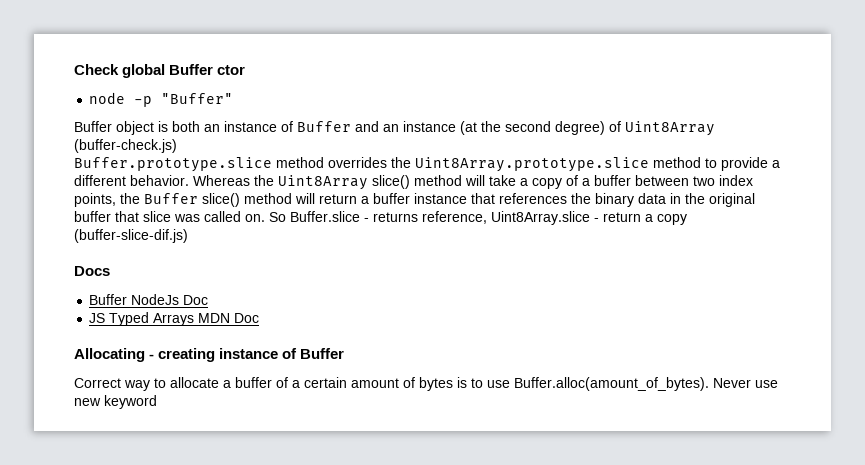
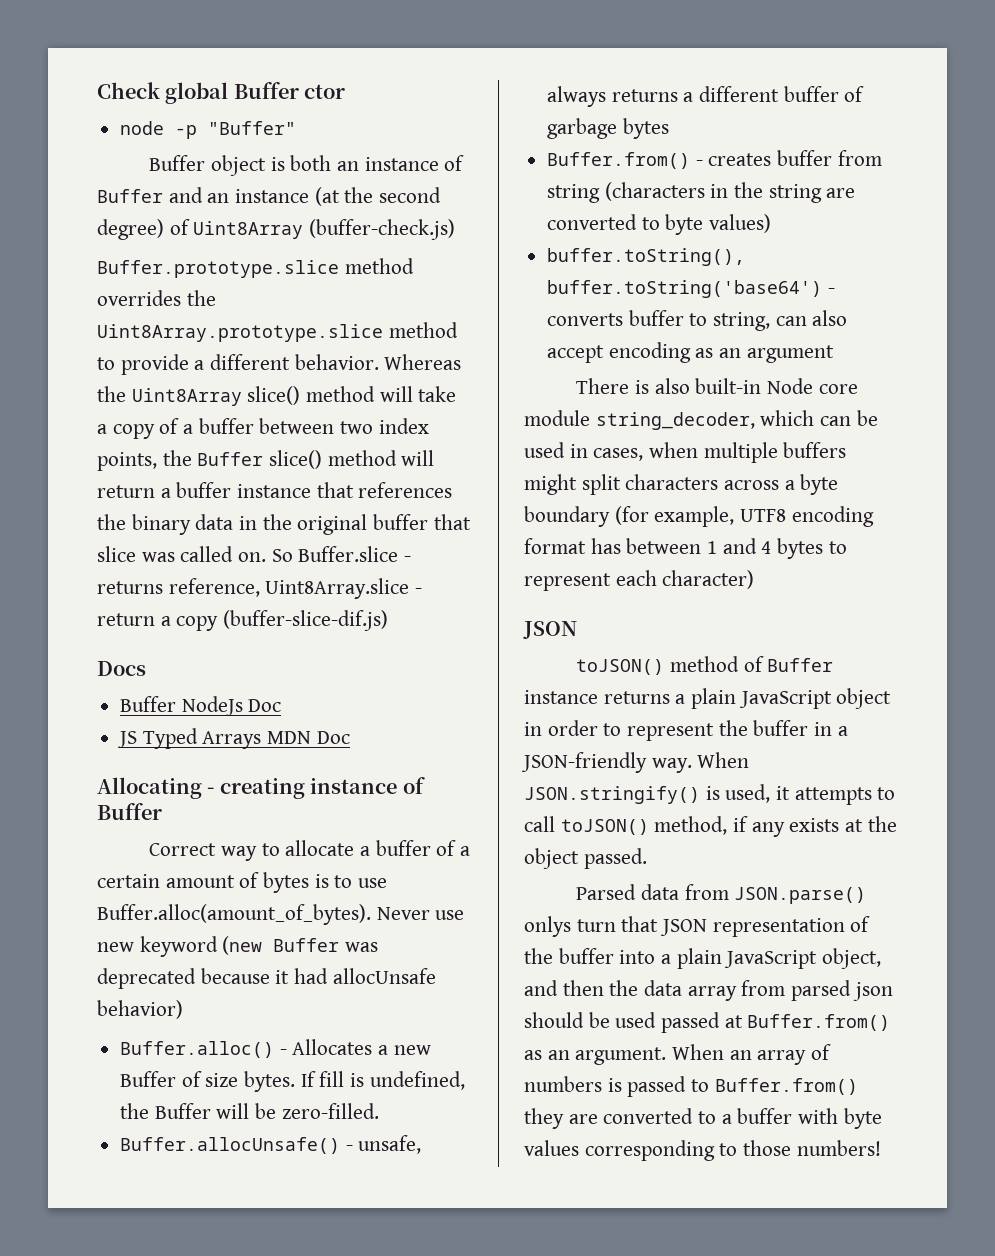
- Correct way to allocate a buffer of a certain amount of bytes is to use Buffer.alloc(amount_of_bytes). Never use new keyword
+ Correct way to allocate a buffer of a certain amount of bytes is to use Buffer.alloc(amount_of_bytes). Never use new keyword (new Buffer was deprecated because it had allocUnsafe behavior)
+ Buffer.alloc() - Allocates a new Buffer of size bytes. If fill is undefined, the Buffer will be zero-filled.
+ Buffer.allocUnsafe() - unsafe, always returns a different buffer of garbage bytes
+ Buffer.from() - creates buffer from string (characters in the string are converted to byte values)
+ buffer.toString(), buffer.toString('base64') - converts buffer to string, can also accept encoding as an argument
+ There is also built-in Node core module string_decoder, which can be used in cases, when multiple buffers might split characters across a byte boundary (for example, UTF8 encoding format has between 1 and 4 bytes to represent each character)
+ JSON
+ toJSON() method of Buffer instance returns a plain JavaScript object in order to represent the buffer in a JSON-friendly way. When JSON.stringify() is used, it attempts to call toJSON() method, if any exists at the object passed.
+ Parsed data from JSON.parse() onlys turn that JSON representation of the buffer into a plain JavaScript object, and then the data array from parsed json should be used passed at Buffer.from() as an argument. When an array of numbers is passed to Buffer.from() they are converted to a buffer with byte values corresponding to those numbers!

